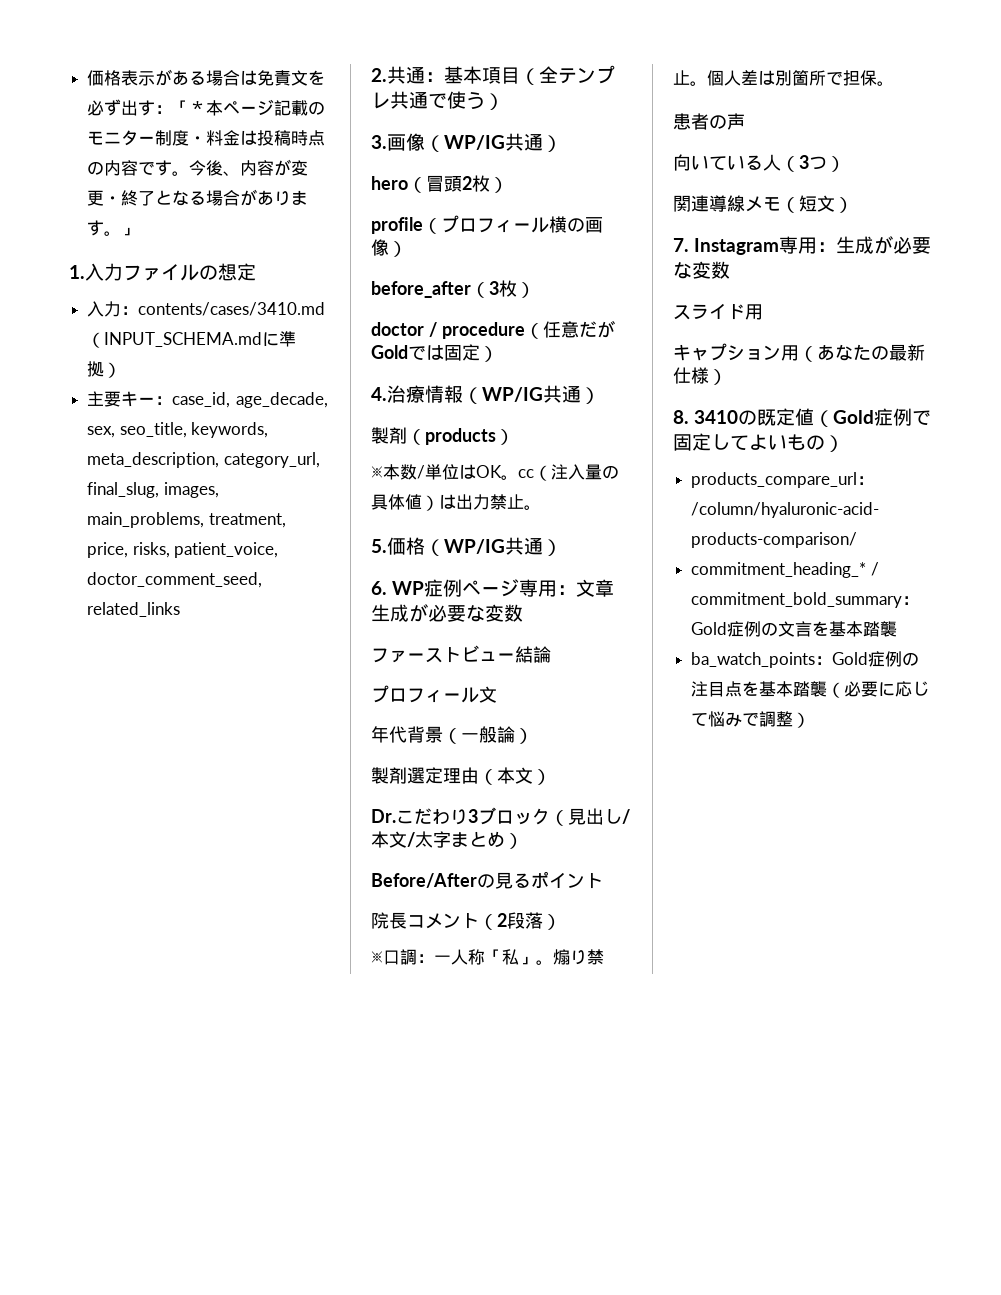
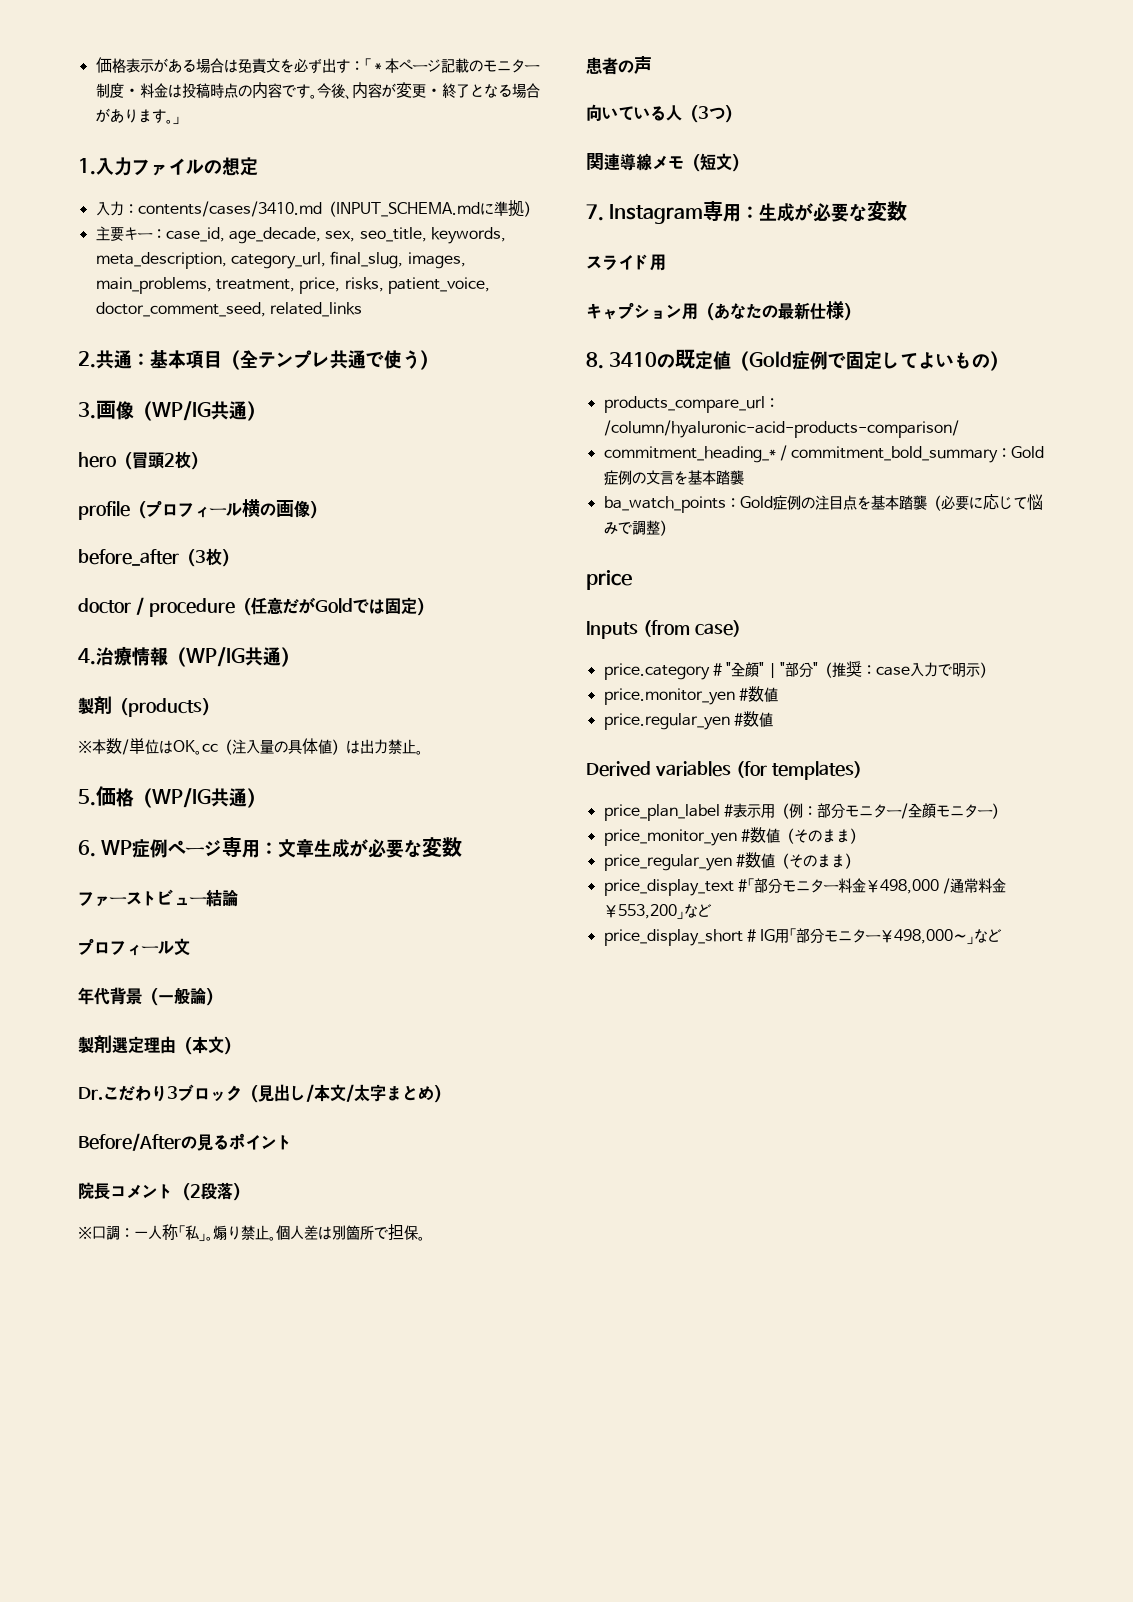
+ price
+ Inputs (from case)
+ price.category # "全顔" | "部分"（推奨：case入力で明示）
+ price.monitor_yen #数値
+ price.regular_yen #数値
+ Derived variables (for templates)
+ price_plan_label #表示用（例：部分モニター/全顔モニター）
+ price_monitor_yen #数値（そのまま）
+ price_regular_yen #数値（そのまま）
+ price_display_text #「部分モニター料金¥498,000 /通常料金¥553,200」など
+ price_display_short # IG用「部分モニター¥498,000〜」など

